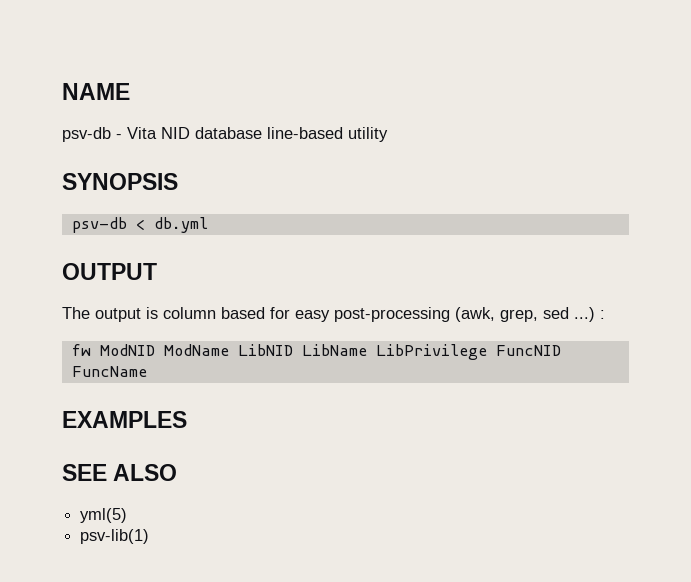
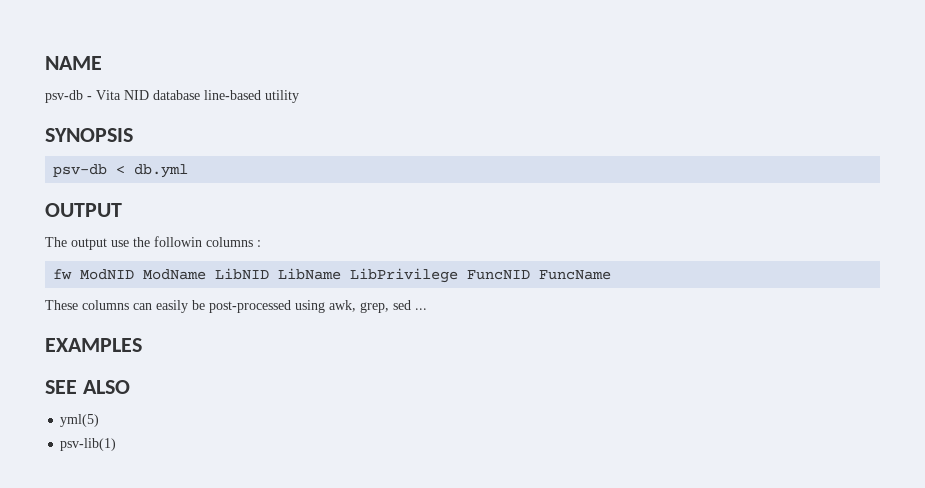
- The output is column based for easy post-processing (awk, grep, sed ...) :
+ The output use the followin columns :
+ These columns can easily be post-processed using awk, grep, sed ...

